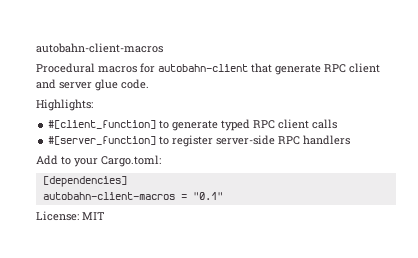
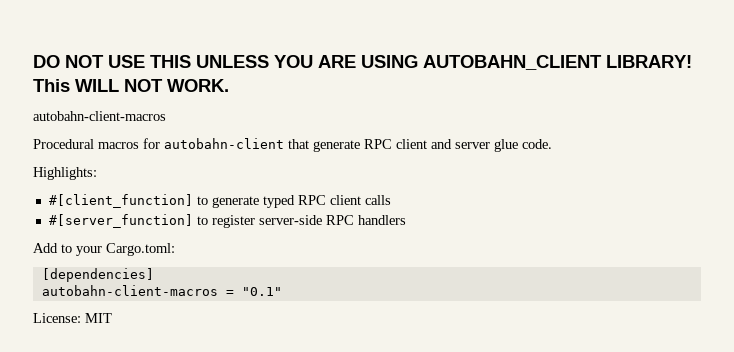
+ DO NOT USE THIS UNLESS YOU ARE USING AUTOBAHN_CLIENT LIBRARY! This WILL NOT WORK.

